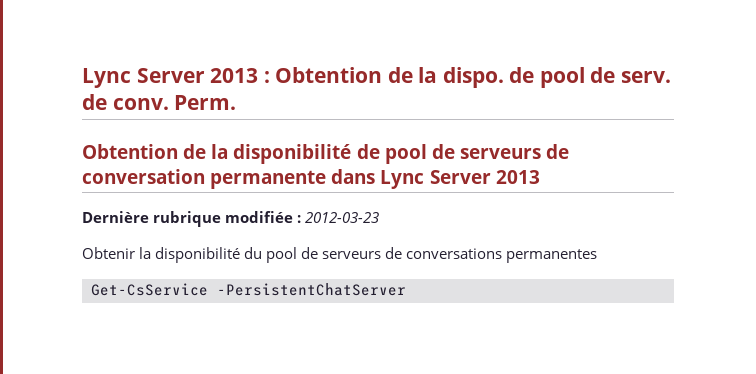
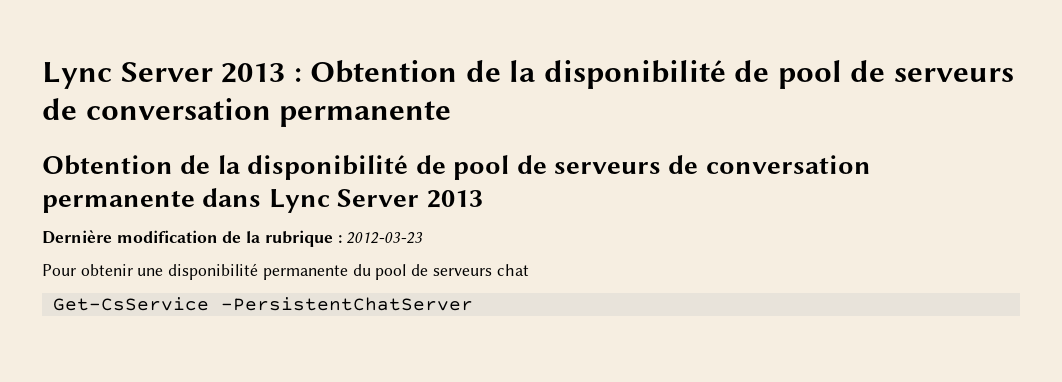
- Lync Server 2013 : Obtention de la dispo. de pool de serv. de conv. Perm.
+ Lync Server 2013 : Obtention de la disponibilité de pool de serveurs de conversation permanente
- Dernière rubrique modifiée : 2012-03-23
- Obtenir la disponibilité du pool de serveurs de conversations permanentes
+ Dernière modification de la rubrique : 2012-03-23
+ Pour obtenir une disponibilité permanente du pool de serveurs chat

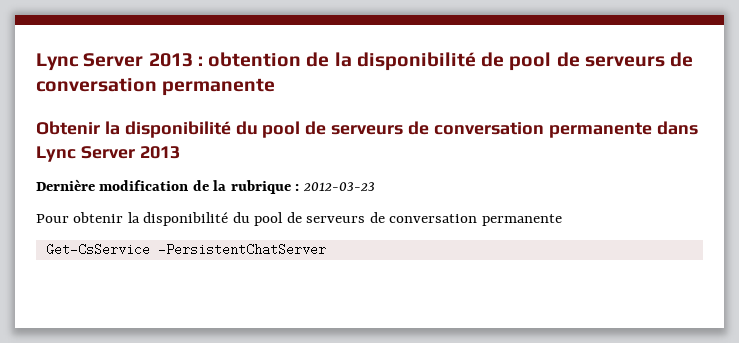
- Lync Server 2013 : Obtention de la disponibilité de pool de serveurs de conversation permanente
+ Lync Server 2013 : obtention de la disponibilité de pool de serveurs de conversation permanente
- Obtention de la disponibilité de pool de serveurs de conversation permanente dans Lync Server 2013
+ Obtenir la disponibilité du pool de serveurs de conversation permanente dans Lync Server 2013
- Pour obtenir une disponibilité permanente du pool de serveurs chat
+ Pour obtenir la disponibilité du pool de serveurs de conversation permanente

